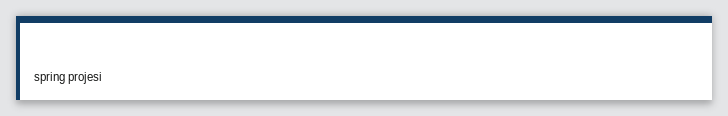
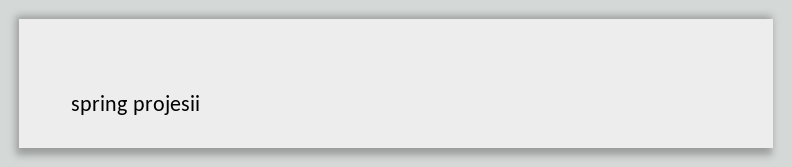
- spring projesi
+ spring projesii

